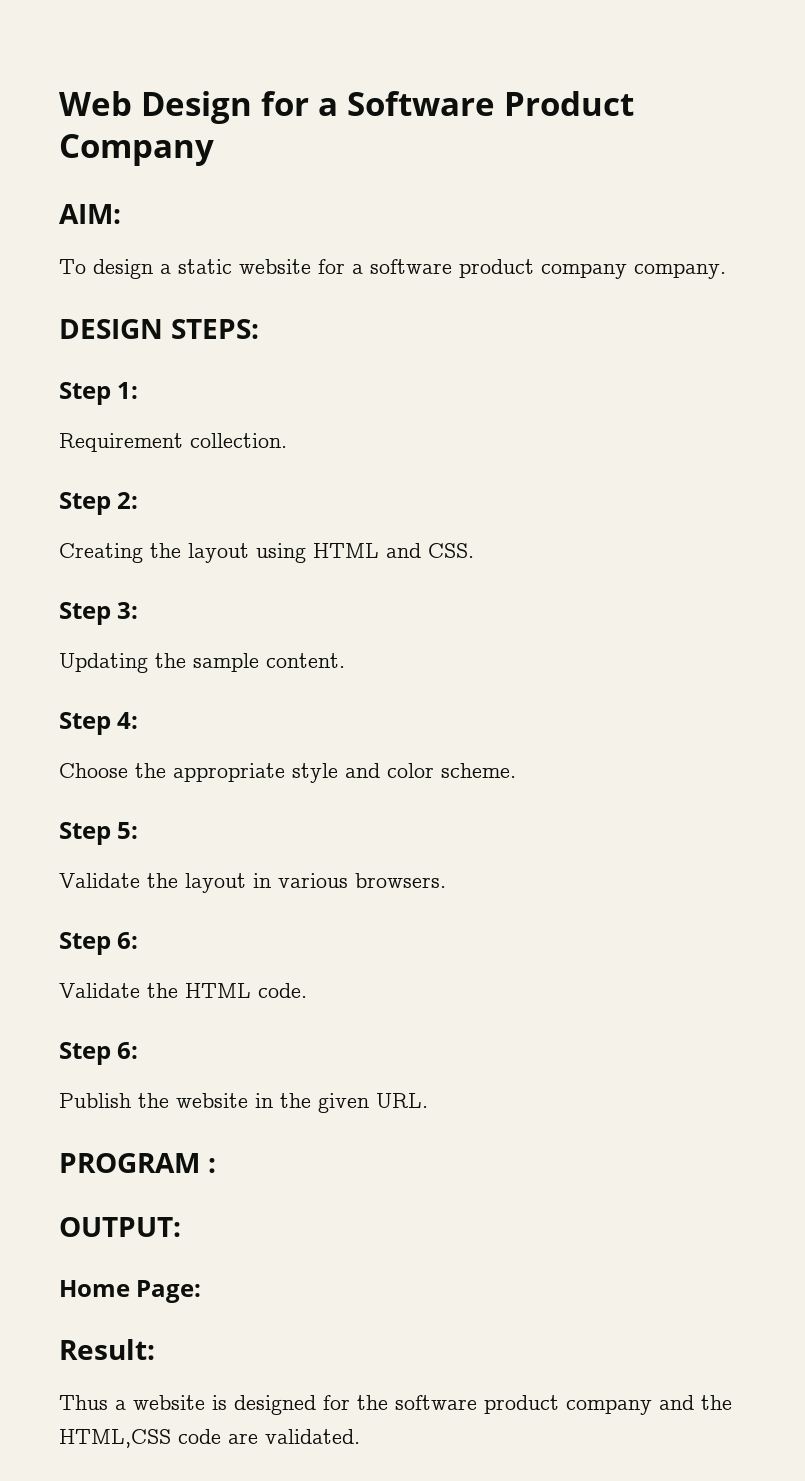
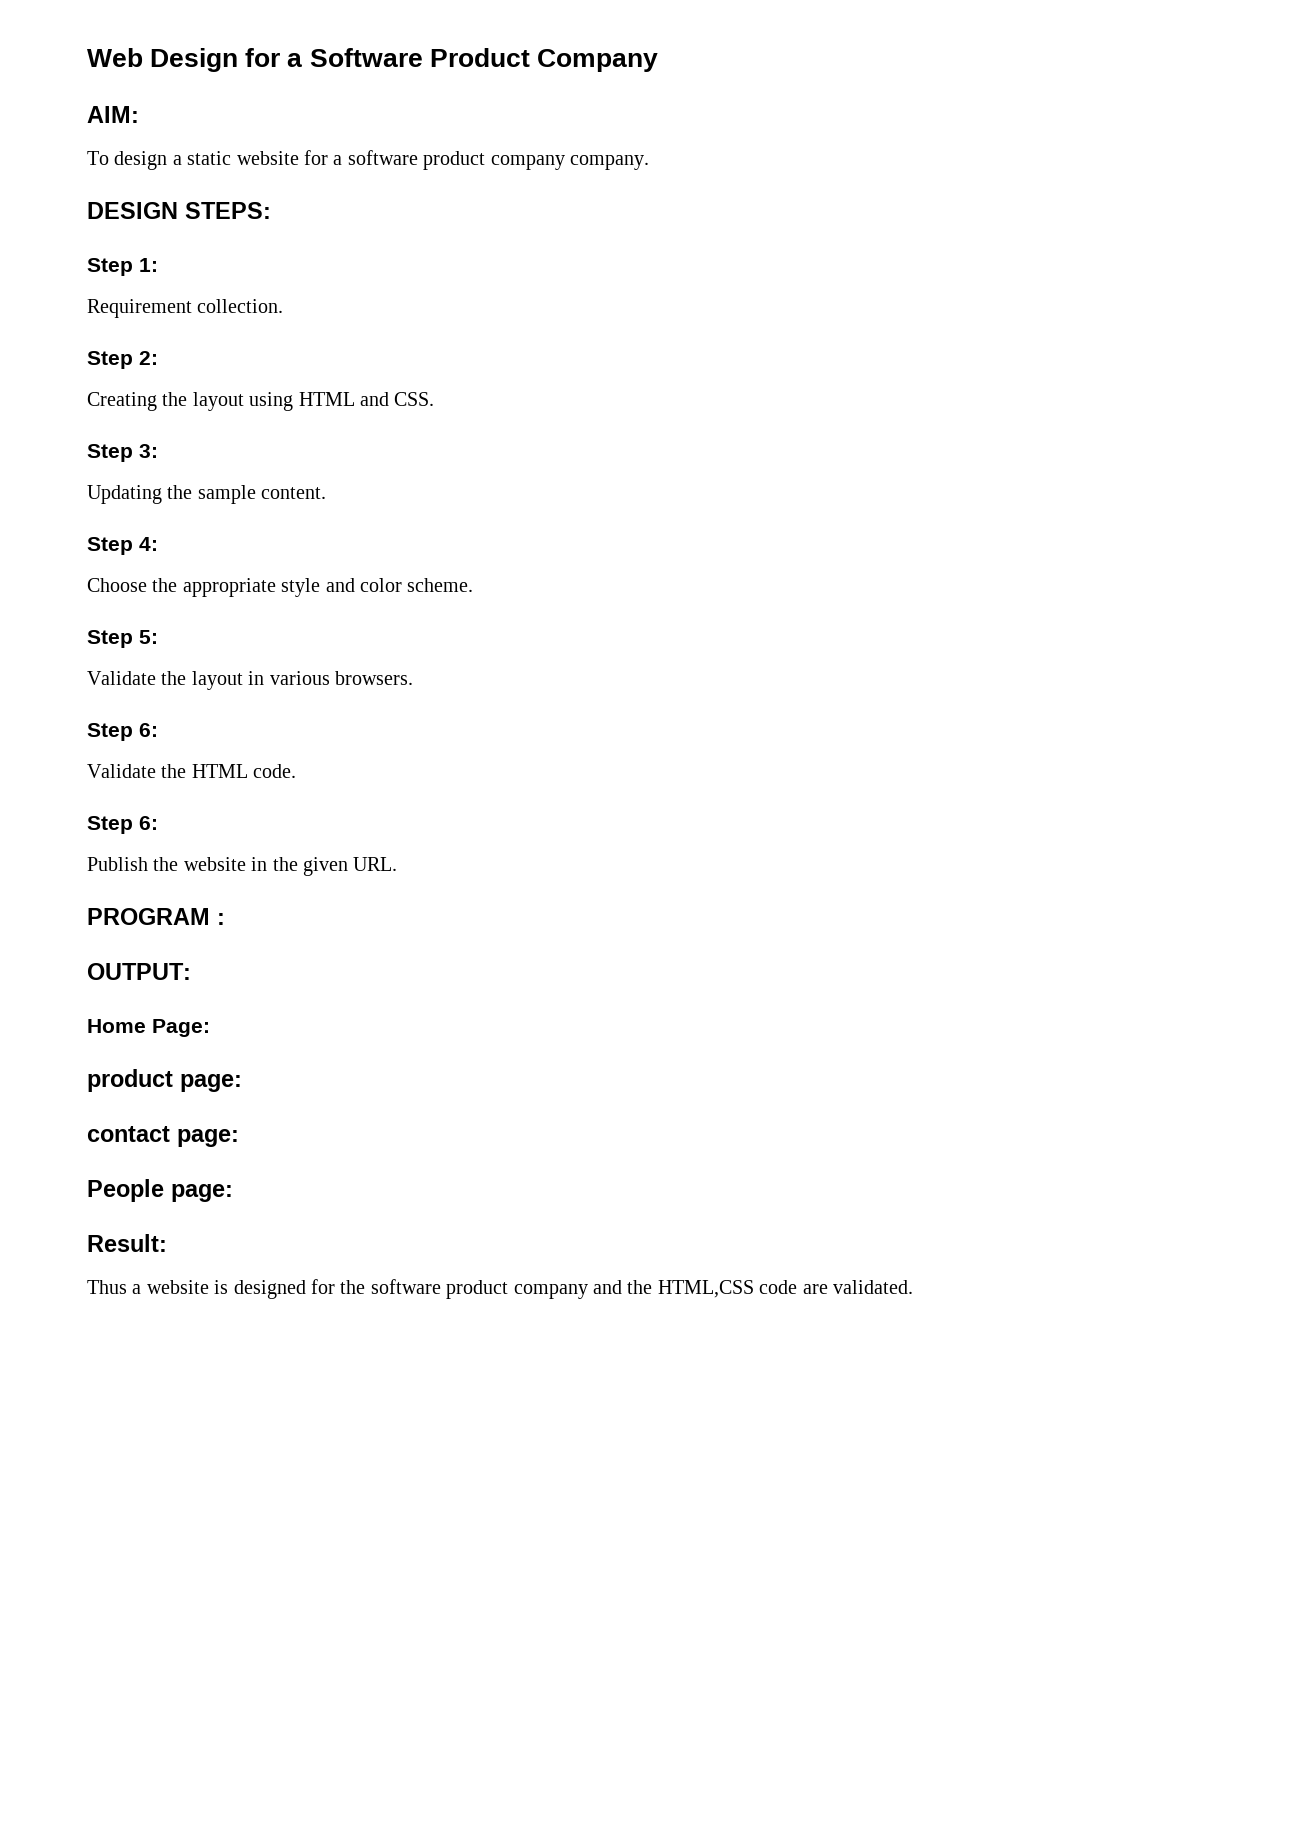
+ product page:
+ contact page:
+ People page:

